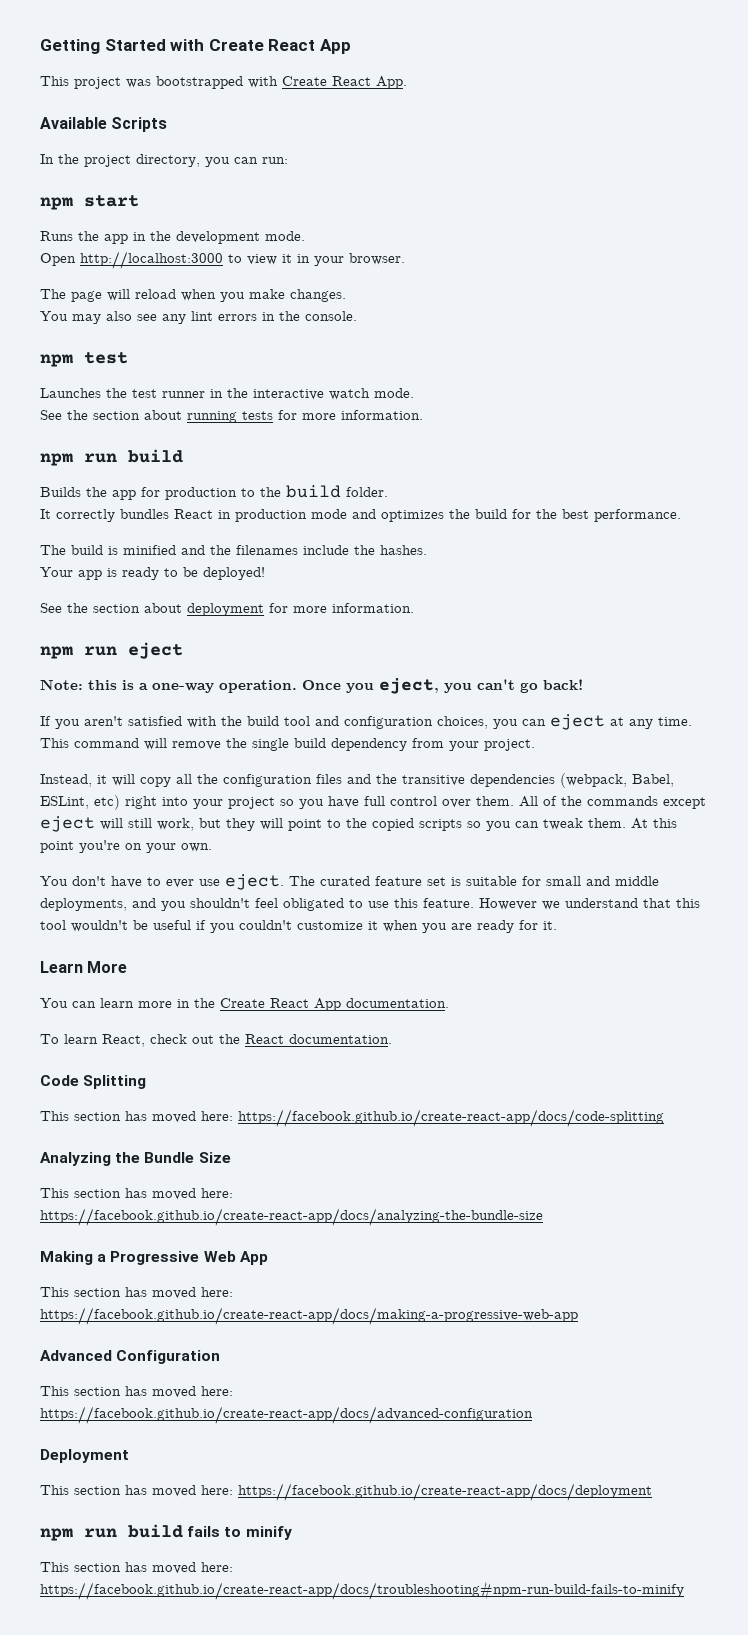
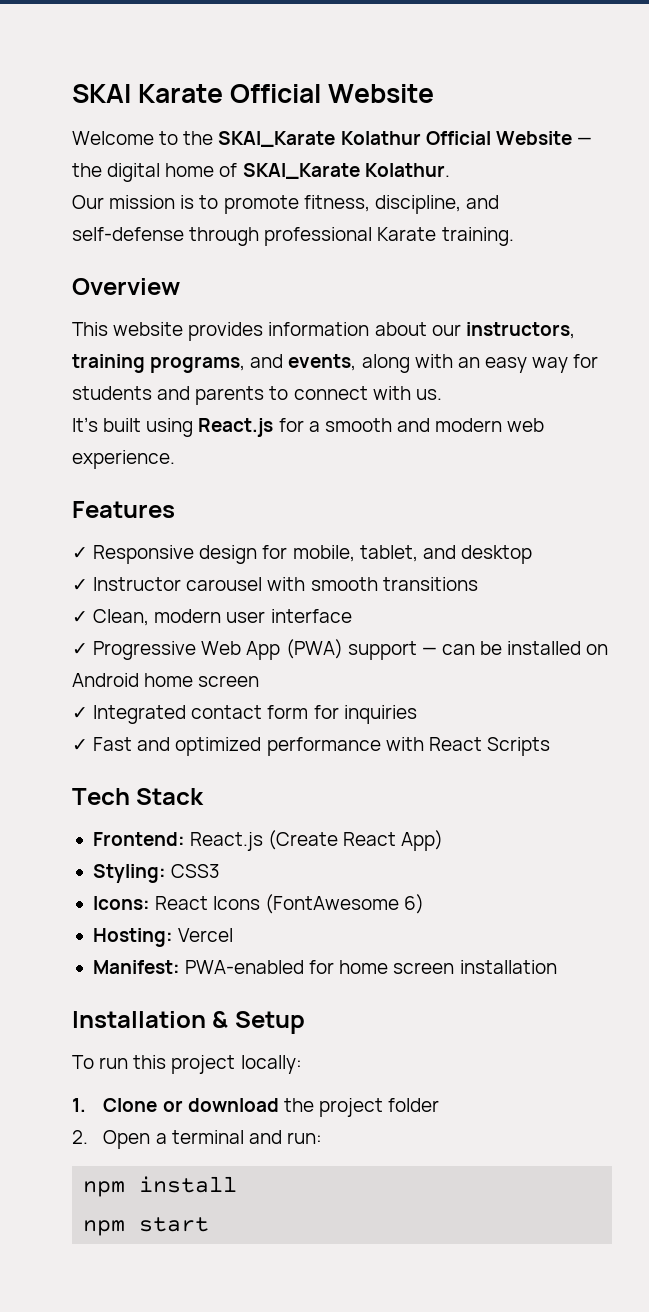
- Getting Started with Create React App
- This project was bootstrapped with Create React App.
- Available Scripts
- In the project directory, you can run:
+ SKAI Karate Official Website
+ Welcome to the SKAI_Karate Kolathur Official Website — the digital home of SKAI_Karate Kolathur.
+ Our mission is to promote fitness, discipline, and self-defense through professional Karate training.
+ Overview
+ This website provides information about our instructors, training programs, and events, along with an easy way for students and parents to connect with us.
+ It’s built using React.js for a smooth and modern web experience.
+ Features
+ ✓ Responsive design for mobile, tablet, and desktop
+ ✓ Instructor carousel with smooth transitions
+ ✓ Clean, modern user interface
+ ✓ Progressive Web App (PWA) support — can be installed on Android home screen
+ ✓ Integrated contact form for inquiries
+ ✓ Fast and optimized performance with React Scripts
+ Tech Stack
+ Frontend: React.js (Create React App)
+ Styling: CSS3
+ Icons: React Icons (FontAwesome 6)
+ Hosting: Vercel
+ Manifest: PWA-enabled for home screen installation
+ Installation & Setup
+ To run this project locally:
+ 1. Clone or download the project folder
+ 2. Open a terminal and run:
+ npm install
  npm start
- Runs the app in the development mode.
- Open http://localhost:3000 to view it in your browser.
- The page will reload when you make changes.
- You may also see any lint errors in the console.
- npm test
- Launches the test runner in the interactive watch mode.
- See the section about running tests for more information.
- npm run build
- Builds the app for production to the build folder.
- It correctly bundles React in production mode and optimizes the build for the best performance.
- The build is minified and the filenames include the hashes.
- Your app is ready to be deployed!
- See the section about deployment for more information.
- npm run eject
- Note: this is a one-way operation. Once you eject, you can't go back!
- If you aren't satisfied with the build tool and configuration choices, you can eject at any time. This command will remove the single build dependency from your project.
- Instead, it will copy all the configuration files and the transitive dependencies (webpack, Babel, ESLint, etc) right into your project so you have full control over them. All of the commands except eject will still work, but they will point to the copied scripts so you can tweak them. At this point you're on your own.
- You don't have to ever use eject. The curated feature set is suitable for small and middle deployments, and you shouldn't feel obligated to use this feature. However we understand that this tool wouldn't be useful if you couldn't customize it when you are ready for it.
- Learn More
- You can learn more in the Create React App documentation.
- To learn React, check out the React documentation.
- Code Splitting
- This section has moved here: https://facebook.github.io/create-react-app/docs/code-splitting
- Analyzing the Bundle Size
- This section has moved here: https://facebook.github.io/create-react-app/docs/analyzing-the-bundle-size
- Making a Progressive Web App
- This section has moved here: https://facebook.github.io/create-react-app/docs/making-a-progressive-web-app
- Advanced Configuration
- This section has moved here: https://facebook.github.io/create-react-app/docs/advanced-configuration
- Deployment
- This section has moved here: https://facebook.github.io/create-react-app/docs/deployment
- npm run build fails to minify
- This section has moved here: https://facebook.github.io/create-react-app/docs/troubleshooting#npm-run-build-fails-to-minify

